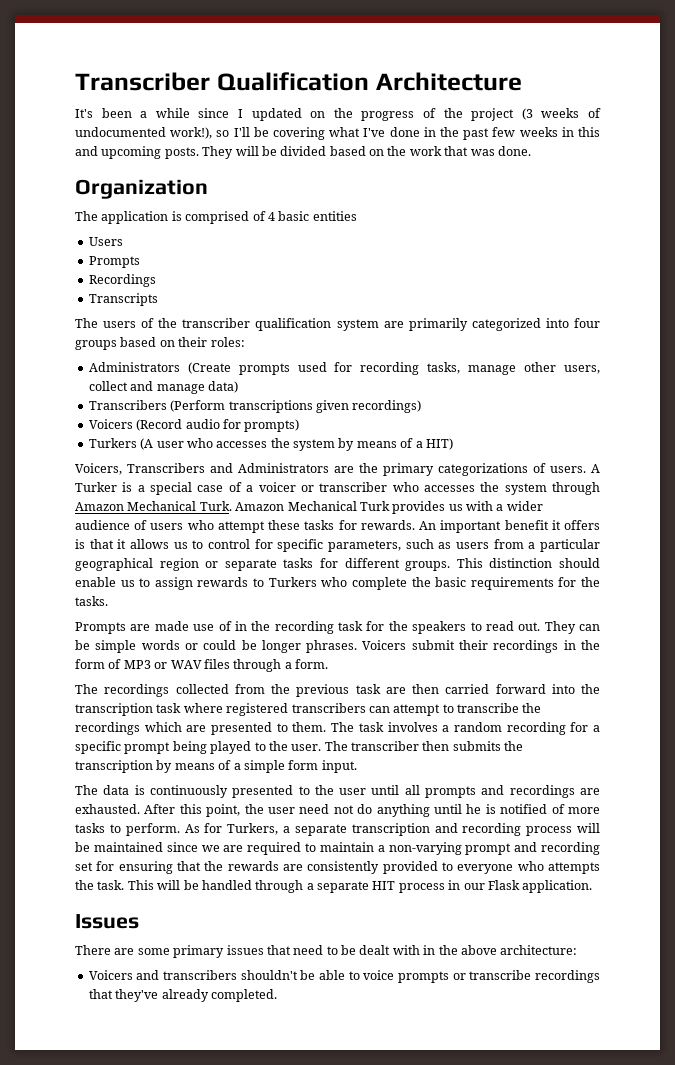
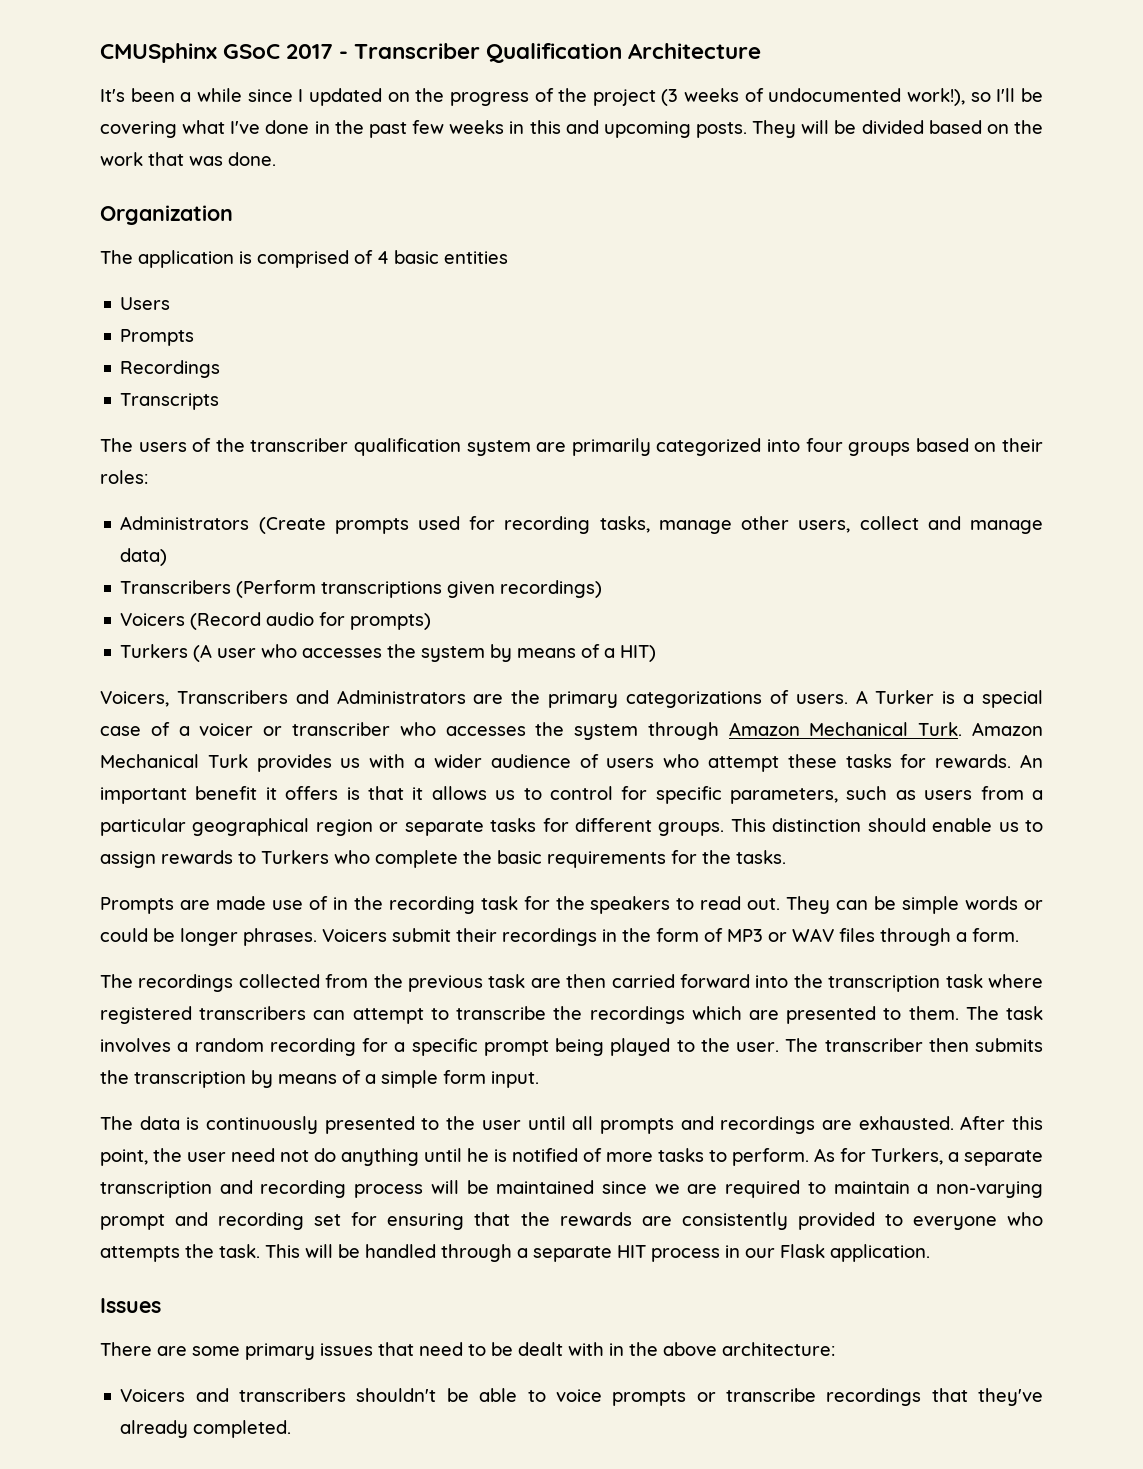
- Transcriber Qualification Architecture
+ CMUSphinx GSoC 2017 - Transcriber Qualification Architecture

